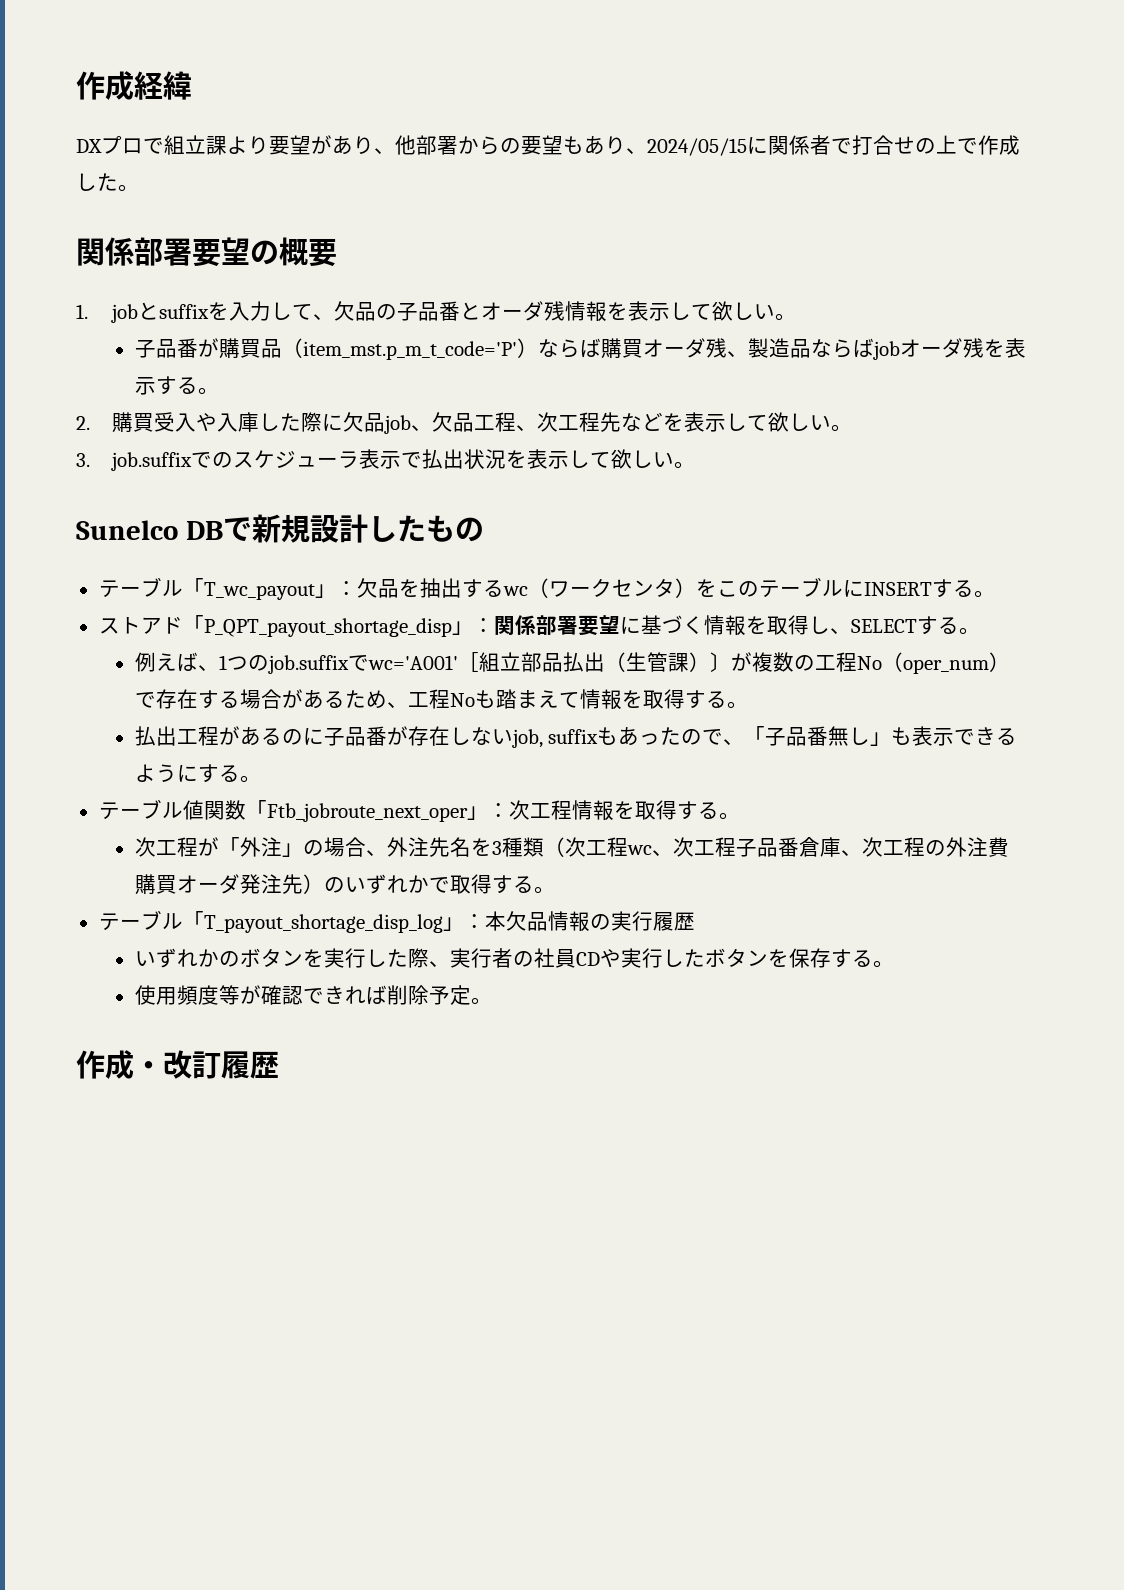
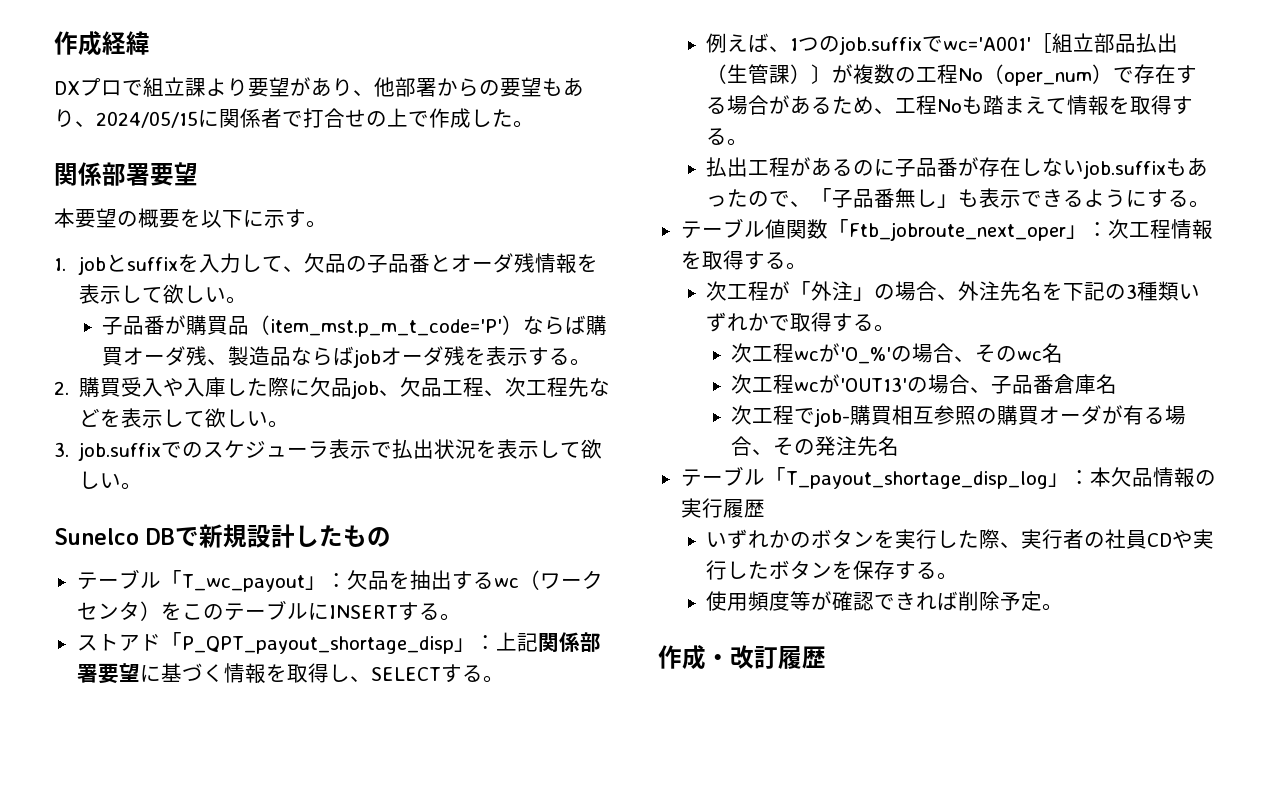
  DXプロで組立課より要望があり、他部署からの要望もあり、2024/05/15に関係者で打合せの上で作成した。
- 関係部署要望の概要
+ 関係部署要望
+ 本要望の概要を以下に示す。
- ストアド「P_QPT_payout_shortage_disp」：関係部署要望に基づく情報を取得し、SELECTする。
+ ストアド「P_QPT_payout_shortage_disp」：上記関係部署要望に基づく情報を取得し、SELECTする。
- 払出工程があるのに子品番が存在しないjob, suffixもあったので、「子品番無し」も表示できるようにする。
+ 払出工程があるのに子品番が存在しないjob.suffixもあったので、「子品番無し」も表示できるようにする。
- 次工程が「外注」の場合、外注先名を3種類（次工程wc、次工程子品番倉庫、次工程の外注費購買オーダ発注先）のいずれかで取得する。
+ 次工程が「外注」の場合、外注先名を下記の3種類いずれかで取得する。
+ 次工程wcが'O_%'の場合、そのwc名
+ 次工程wcが'OUT13'の場合、子品番倉庫名
+ 次工程でjob-購買相互参照の購買オーダが有る場合、その発注先名

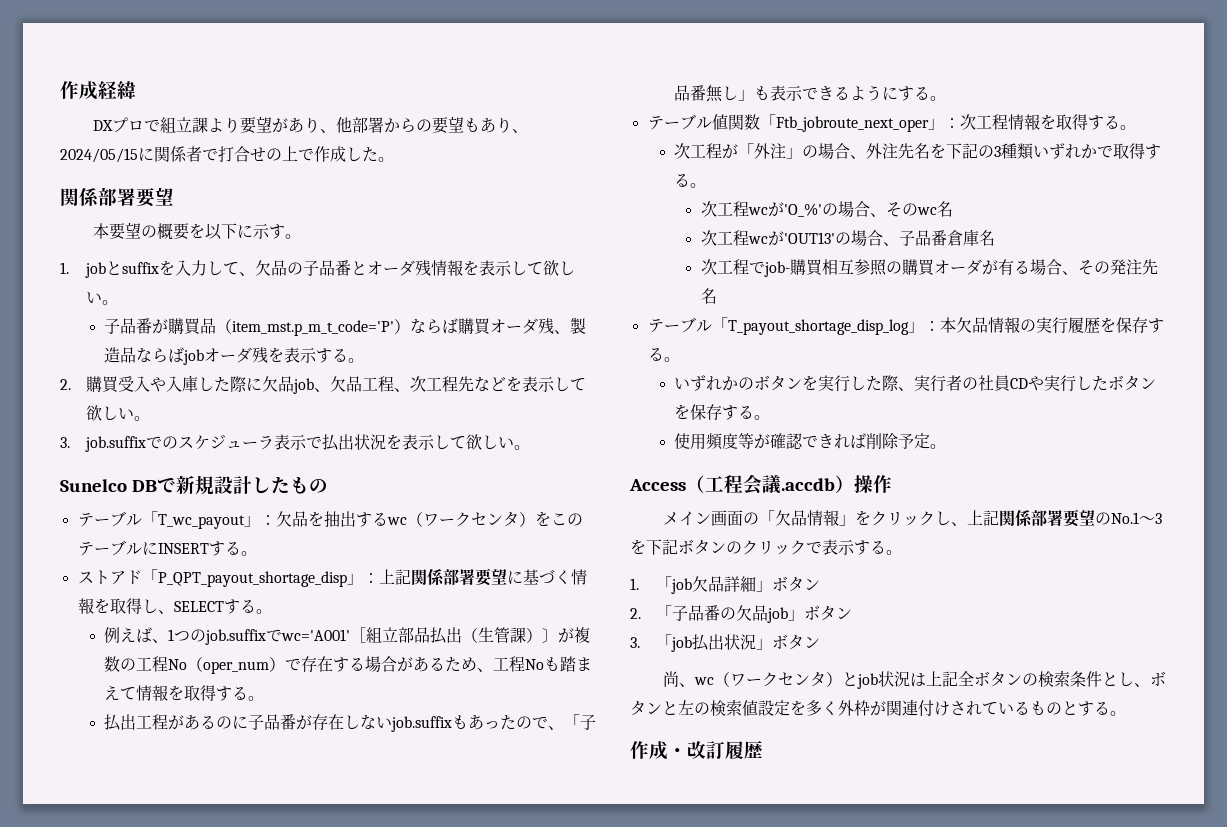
- テーブル「T_payout_shortage_disp_log」：本欠品情報の実行履歴
+ テーブル「T_payout_shortage_disp_log」：本欠品情報の実行履歴を保存する。
+ Access（工程会議.accdb）操作
+ メイン画面の「欠品情報」をクリックし、上記関係部署要望のNo.1～3を下記ボタンのクリックで表示する。
+ 1.「job欠品詳細」ボタン
+ 2.「子品番の欠品job」ボタン
+ 3.「job払出状況」ボタン
+ 尚、wc（ワークセンタ）とjob状況は上記全ボタンの検索条件とし、ボタンと左の検索値設定を多く外枠が関連付けされているものとする。

